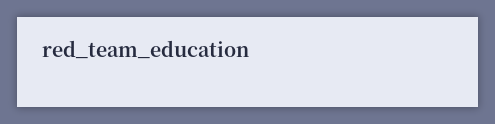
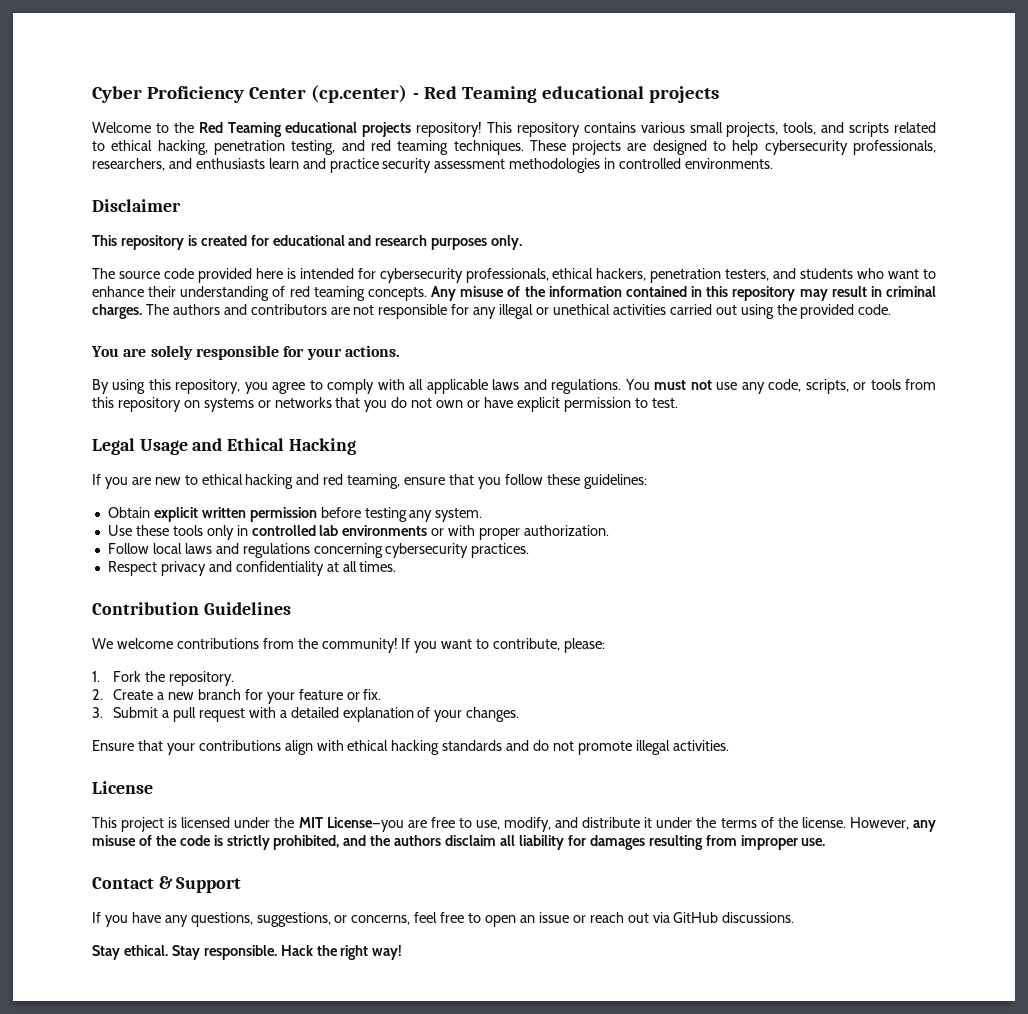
- red_team_education
+ Cyber Proficiency Center (cp.center) - Red Teaming educational projects
+ Welcome to the Red Teaming educational projects repository! This repository contains various small projects, tools, and scripts related to ethical hacking, penetration testing, and red teaming techniques. These projects are designed to help cybersecurity professionals, researchers, and enthusiasts learn and practice security assessment methodologies in controlled environments.
+ Disclaimer
+ This repository is created for educational and research purposes only.
+ The source code provided here is intended for cybersecurity professionals, ethical hackers, penetration testers, and students who want to enhance their understanding of red teaming concepts. Any misuse of the information contained in this repository may result in criminal charges. The authors and contributors are not responsible for any illegal or unethical activities carried out using the provided code.
+ You are solely responsible for your actions.
+ By using this repository, you agree to comply with all applicable laws and regulations. You must not use any code, scripts, or tools from this repository on systems or networks that you do not own or have explicit permission to test.
+ Legal Usage and Ethical Hacking
+ If you are new to ethical hacking and red teaming, ensure that you follow these guidelines:
+ Obtain explicit written permission before testing any system.
+ Use these tools only in controlled lab environments or with proper authorization.
+ Follow local laws and regulations concerning cybersecurity practices.
+ Respect privacy and confidentiality at all times.
+ Contribution Guidelines
+ We welcome contributions from the community! If you want to contribute, please:
+ 1. Fork the repository.
+ 2. Create a new branch for your feature or fix.
+ 3. Submit a pull request with a detailed explanation of your changes.
+ Ensure that your contributions align with ethical hacking standards and do not promote illegal activities.
+ License
+ This project is licensed under the MIT License—you are free to use, modify, and distribute it under the terms of the license. However, any misuse of the code is strictly prohibited, and the authors disclaim all liability for damages resulting from improper use.
+ Contact & Support
+ If you have any questions, suggestions, or concerns, feel free to open an issue or reach out via GitHub discussions.
+ Stay ethical. Stay responsible. Hack the right way!

